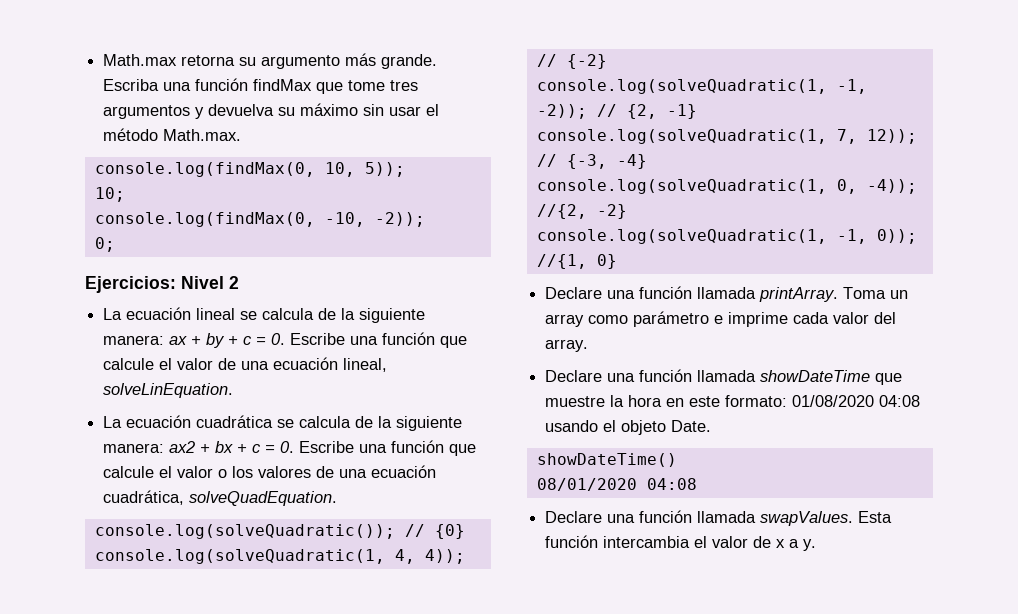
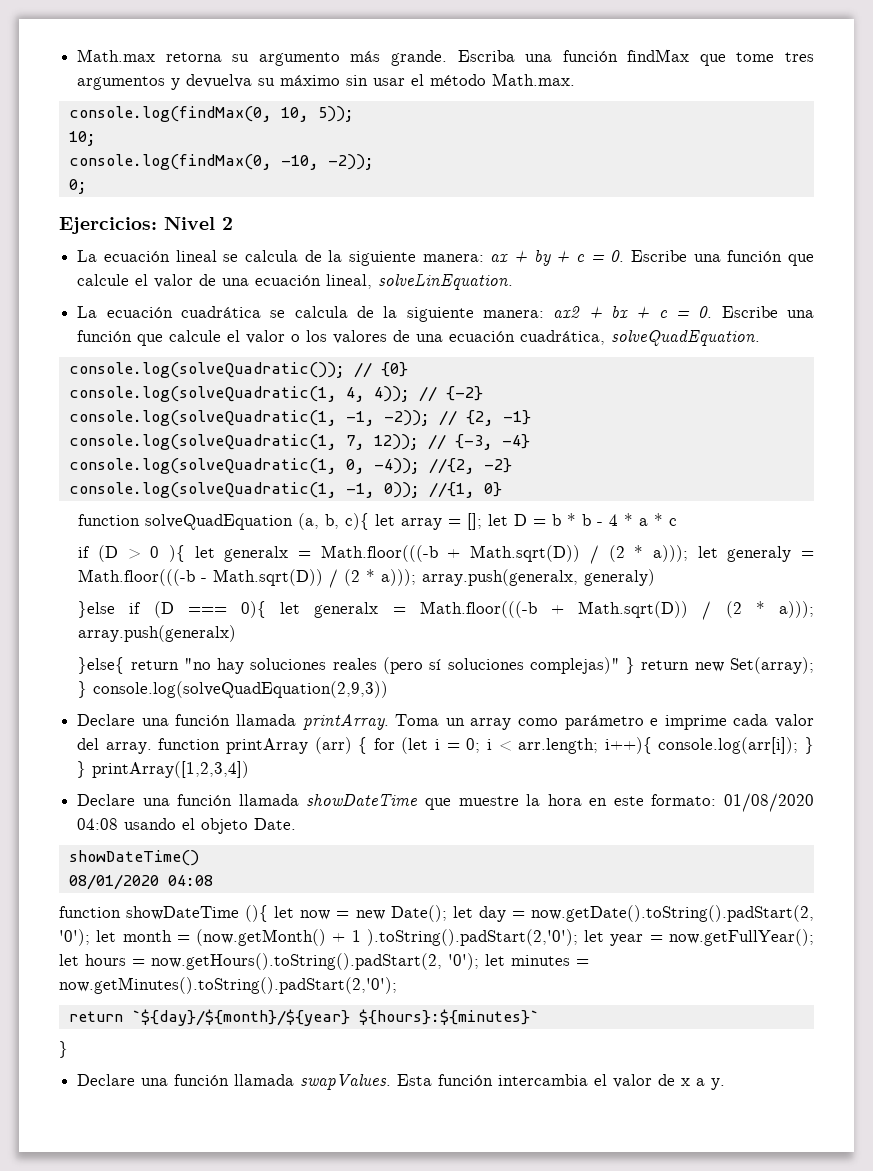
+ function solveQuadEquation (a, b, c){ let array = []; let D = b * b - 4 * a * c
+ if (D > 0 ){ let generalx = Math.floor(((-b + Math.sqrt(D)) / (2 * a))); let generaly = Math.floor(((-b - Math.sqrt(D)) / (2 * a))); array.push(generalx, generaly)
+ }else if (D === 0){ let generalx = Math.floor(((-b + Math.sqrt(D)) / (2 * a))); array.push(generalx)
+ }else{ return "no hay soluciones reales (pero sí soluciones complejas)" } return new Set(array); } console.log(solveQuadEquation(2,9,3))
- Toma un array como parámetro e imprime cada valor del array.
+ Toma un array como parámetro e imprime cada valor del array. function printArray (arr) { for (let i = 0; i < arr.length; i++){ console.log(arr[i]); } } printArray([1,2,3,4])
+ function showDateTime (){ let now = new Date(); let day = now.getDate().toString().padStart(2, '0'); let month = (now.getMonth() + 1 ).toString().padStart(2,'0'); let year = now.getFullYear(); let hours = now.getHours().toString().padStart(2, '0'); let minutes = now.getMinutes().toString().padStart(2,'0');
+ return `${day}/${month}/${year} ${hours}:${minutes}`
+ }

